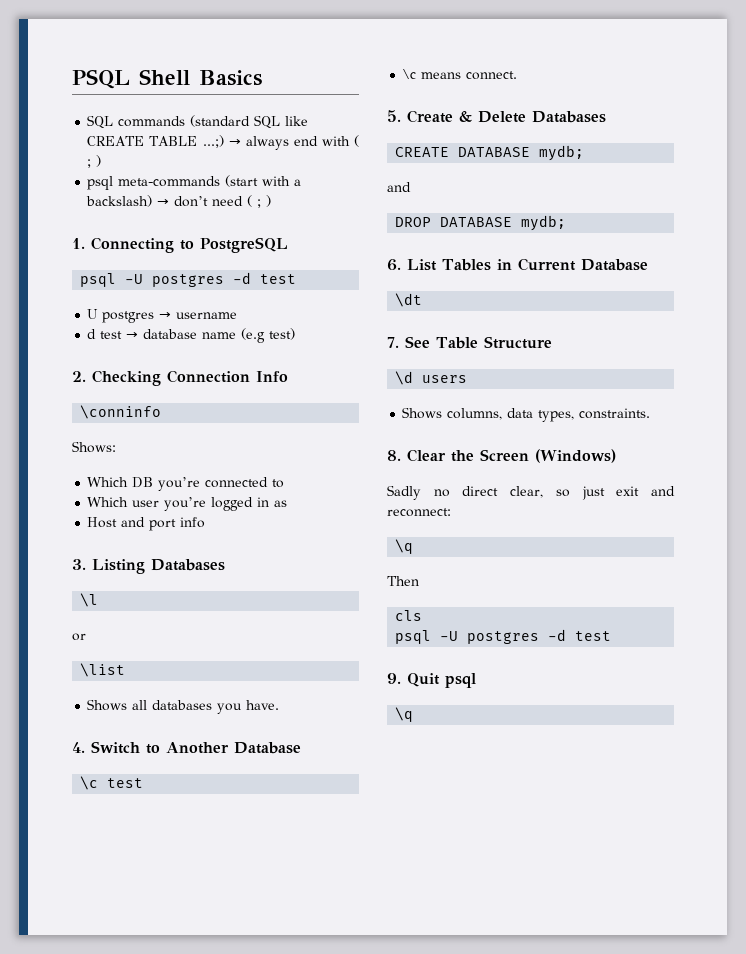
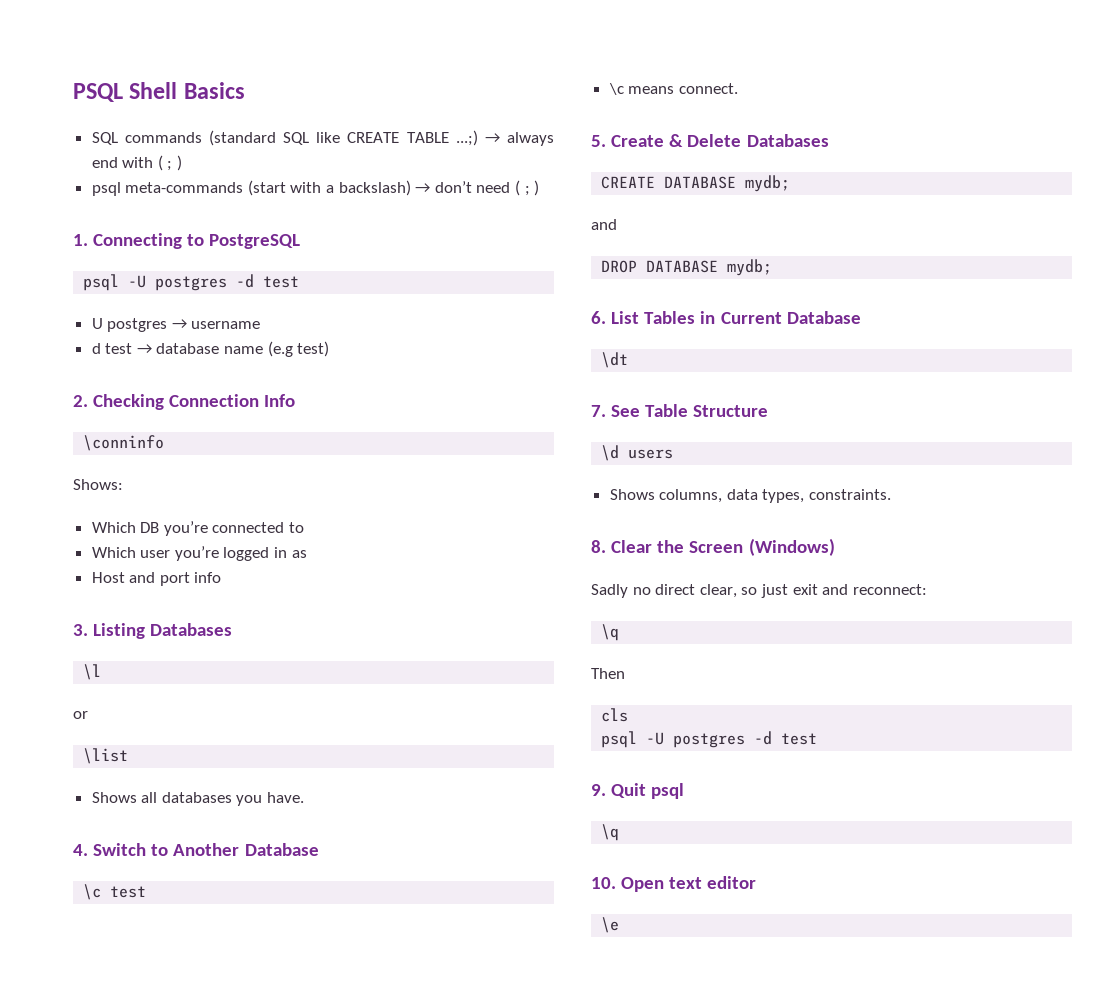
+ 10. Open text editor
+ \e

